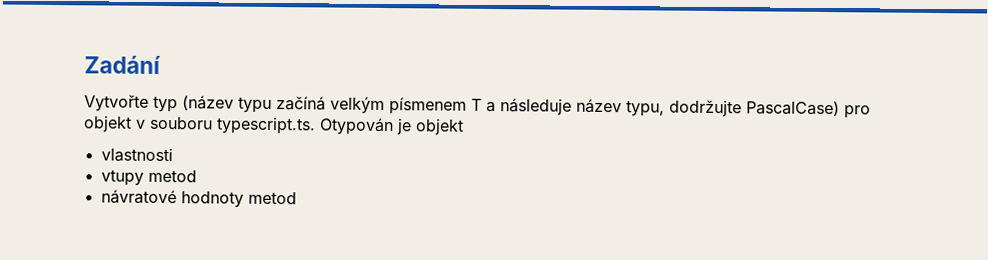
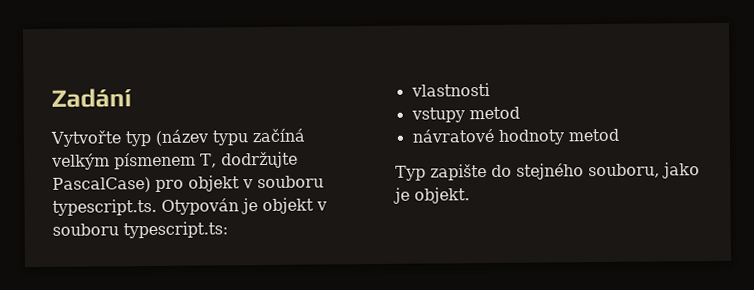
- Vytvořte typ (název typu začíná velkým písmenem T a následuje název typu, dodržujte PascalCase) pro objekt v souboru typescript.ts. Otypován je objekt
+ Vytvořte typ (název typu začíná velkým písmenem T, dodržujte PascalCase) pro objekt v souboru typescript.ts. Otypován je objekt v souboru typescript.ts:
- vtupy metod
+ vstupy metod
+ Typ zapište do stejného souboru, jako je objekt.

